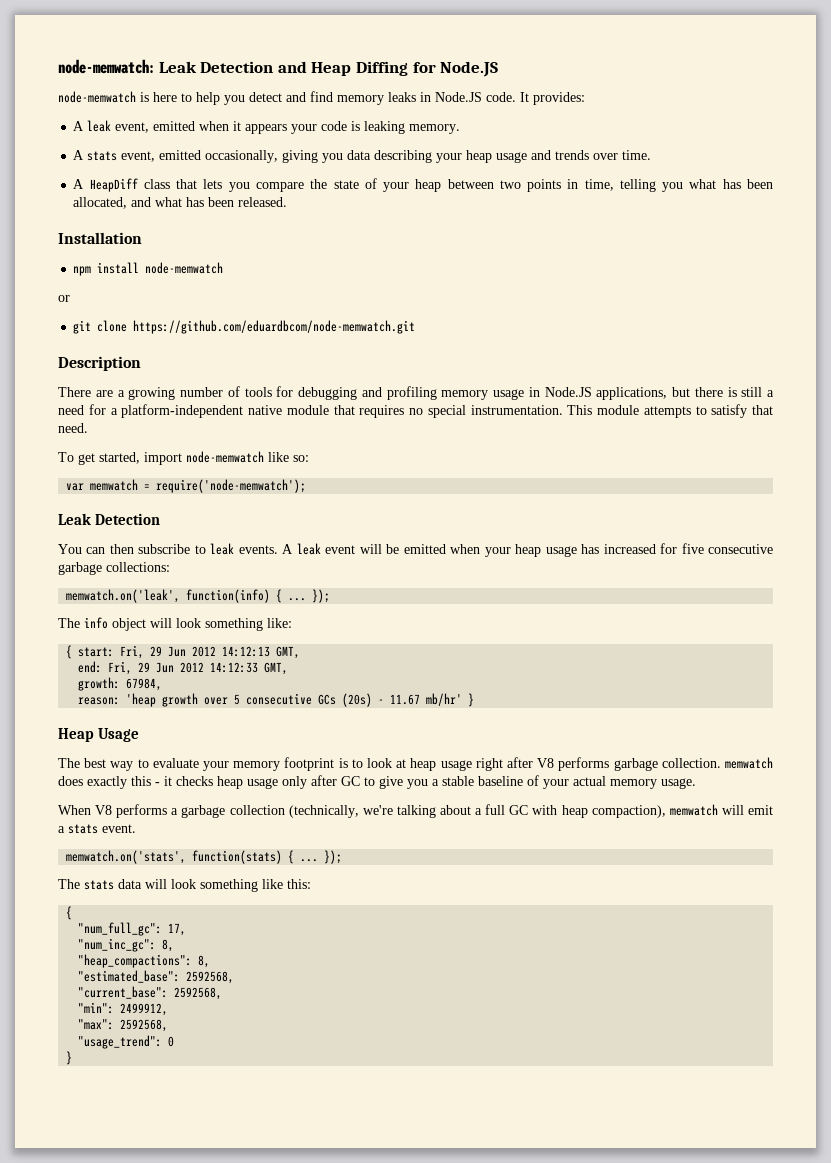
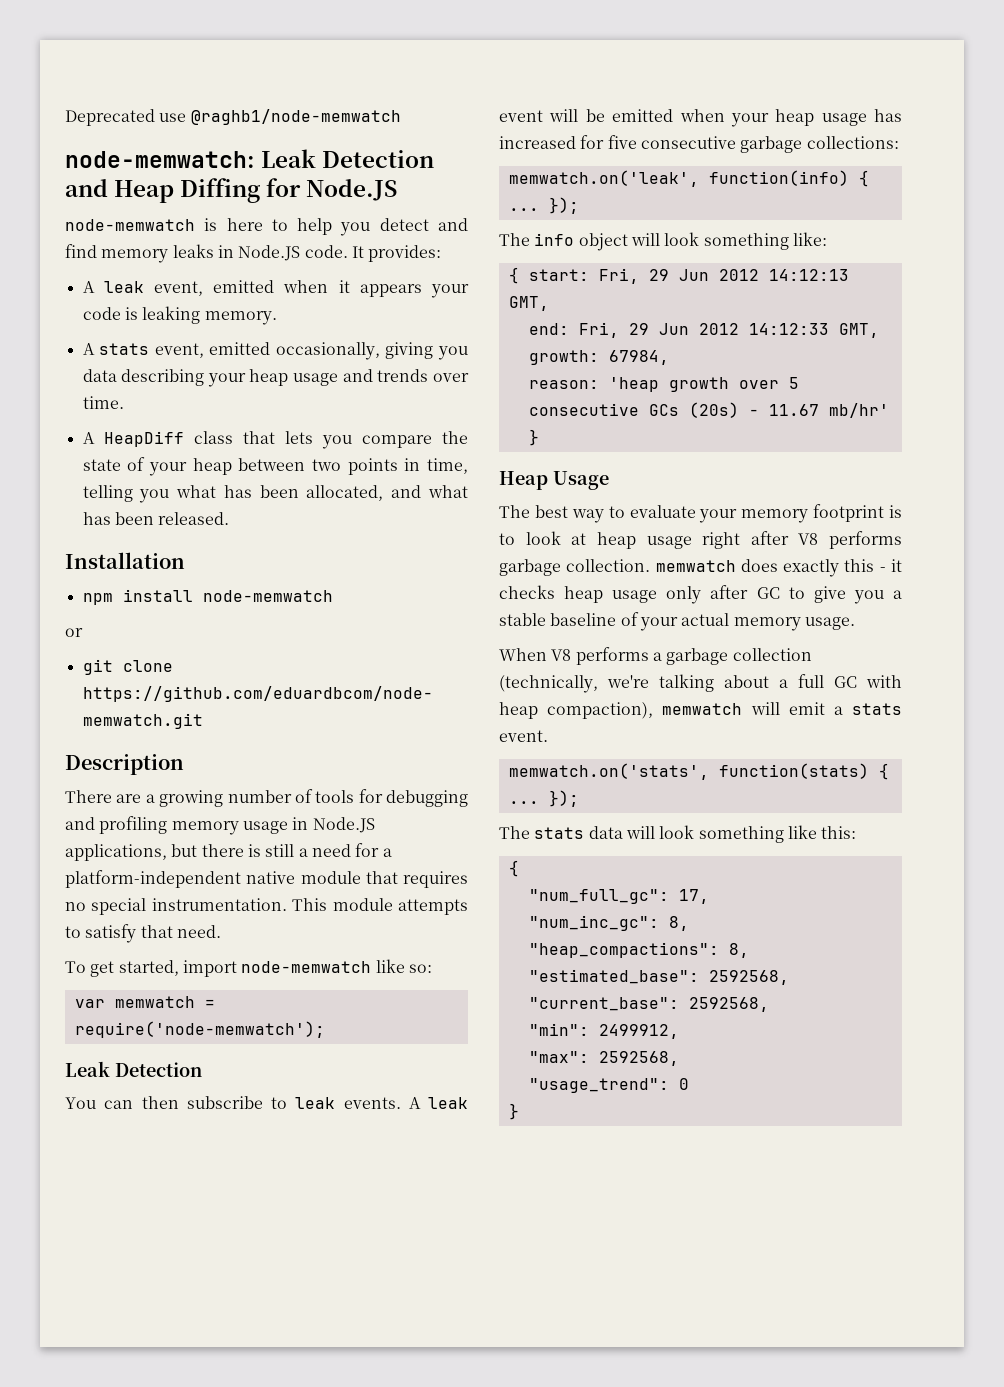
+ Deprecated use @raghb1/node-memwatch

